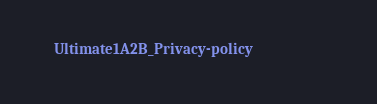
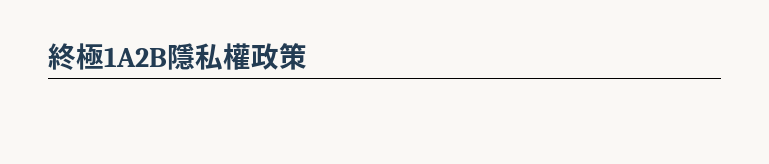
- Ultimate1A2B_Privacy-policy
+ 終極1A2B隱私權政策

